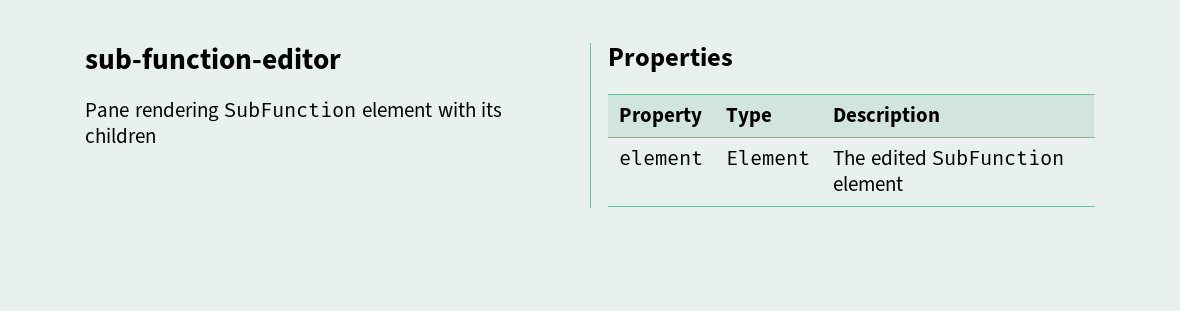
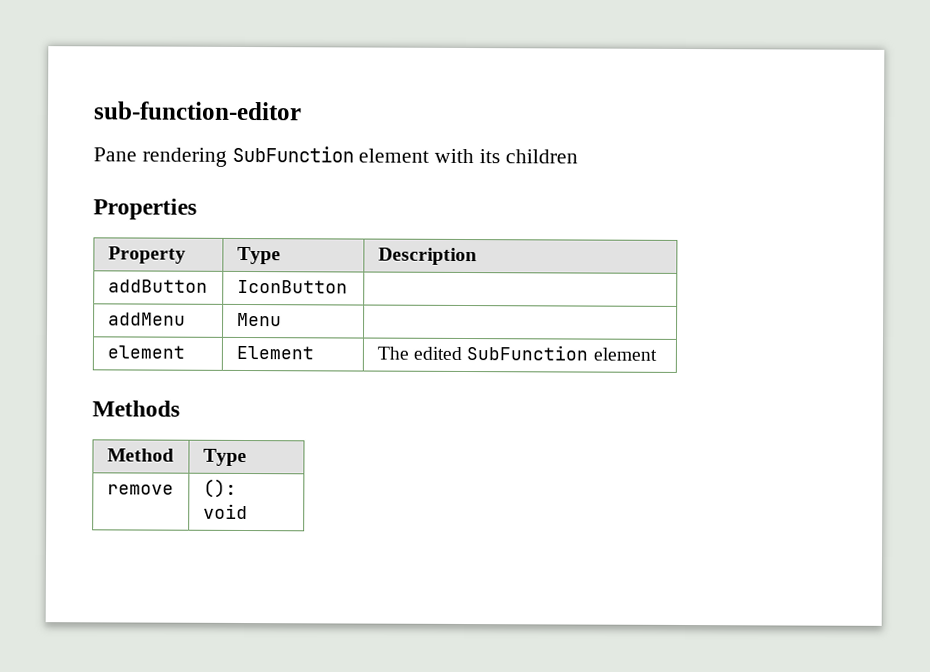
+ addButton | IconButton |
+ addMenu | Menu |
+ Methods
+ Method | Type
+ remove | (): void

